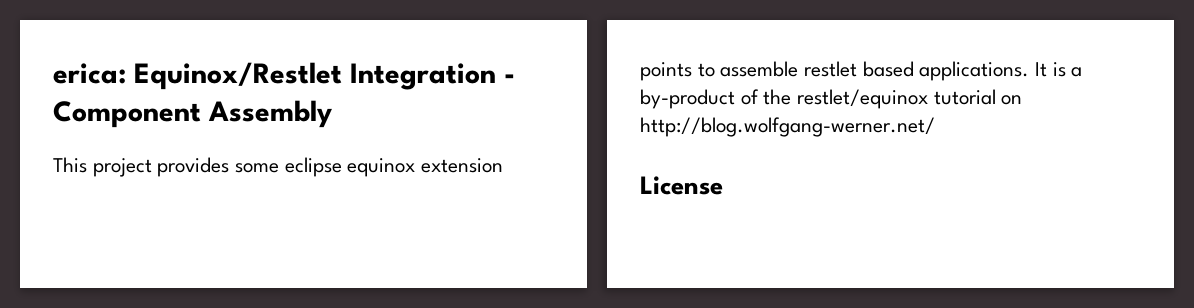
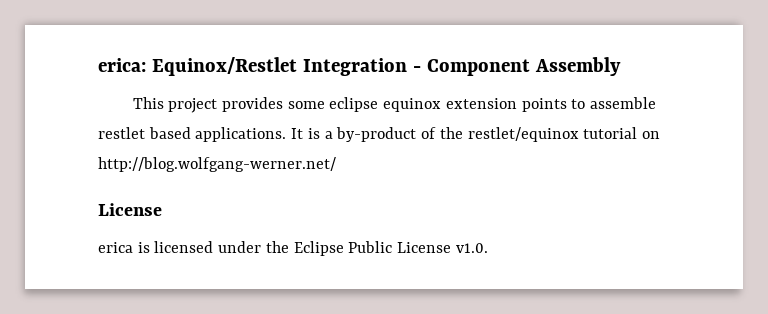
+ erica is licensed under the Eclipse Public License v1.0.

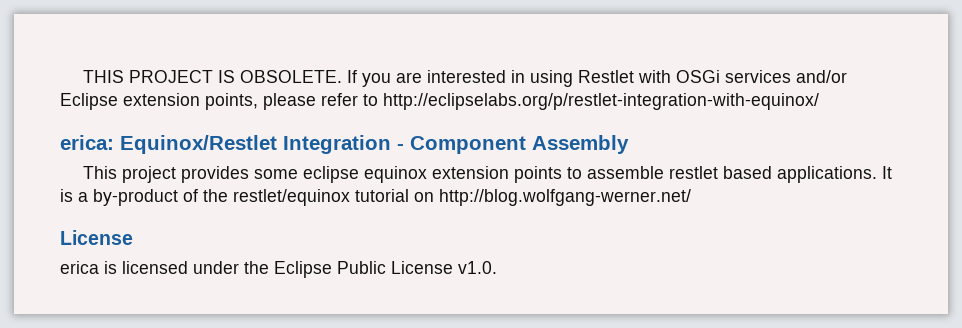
+ THIS PROJECT IS OBSOLETE. If you are interested in using Restlet with OSGi services and/or Eclipse extension points, please refer to http://eclipselabs.org/p/restlet-integration-with-equinox/

